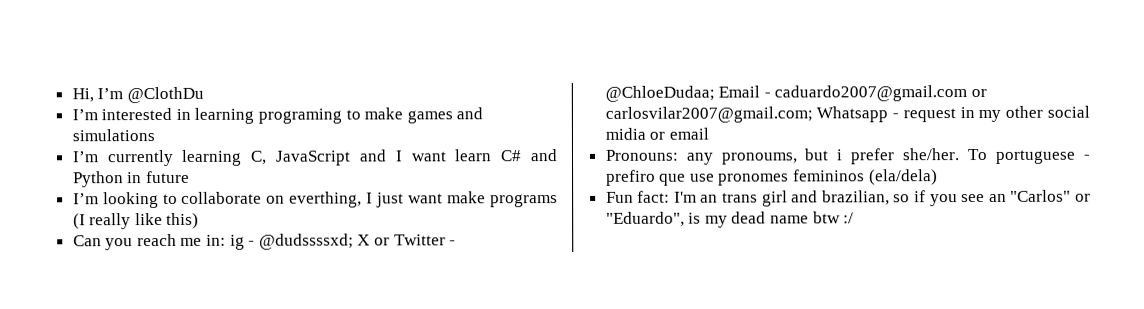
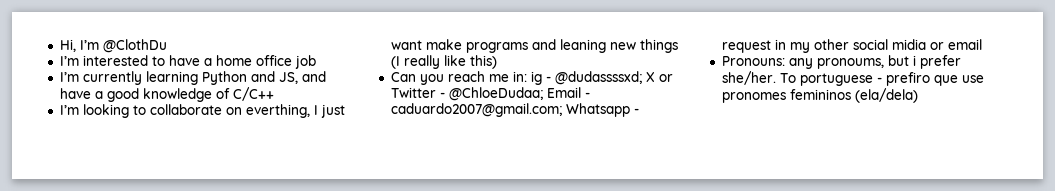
- I’m interested in learning programing to make games and simulations
- I’m currently learning C, JavaScript and I want learn C# and Python in future
+ I’m interested to have a home office job
+ I’m currently learning Python and JS, and have a good knowledge of C/C++
- I’m looking to collaborate on everthing, I just want make programs (I really like this)
+ I’m looking to collaborate on everthing, I just want make programs and leaning new things (I really like this)
- Can you reach me in: ig - @dudssssxd; X or Twitter - @ChloeDudaa; Email - caduardo2007@gmail.com or carlosvilar2007@gmail.com; Whatsapp - request in my other social midia or email
+ Can you reach me in: ig - @dudassssxd; X or Twitter - @ChloeDudaa; Email - caduardo2007@gmail.com; Whatsapp - request in my other social midia or email
- Fun fact: I'm an trans girl and brazilian, so if you see an "Carlos" or "Eduardo", is my dead name btw :/

